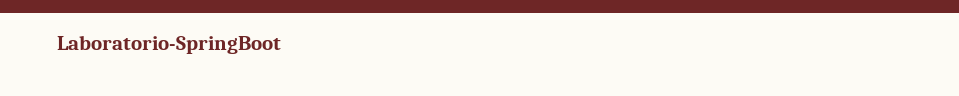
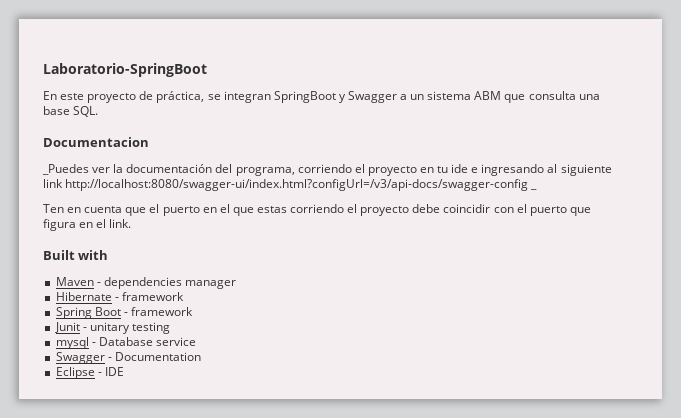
+ En este proyecto de práctica, se integran SpringBoot y Swagger a un sistema ABM que consulta una base SQL.
+ Documentacion
+ _Puedes ver la documentación del programa, corriendo el proyecto en tu ide e ingresando al siguiente link http://localhost:8080/swagger-ui/index.html?configUrl=/v3/api-docs/swagger-config _
+ Ten en cuenta que el puerto en el que estas corriendo el proyecto debe coincidir con el puerto que figura en el link.
+ Built with
+ Maven - dependencies manager
+ Hibernate - framework
+ Spring Boot - framework
+ Junit - unitary testing
+ mysql - Database service
+ Swagger - Documentation
+ Eclipse - IDE

